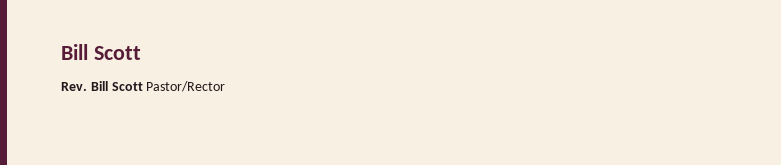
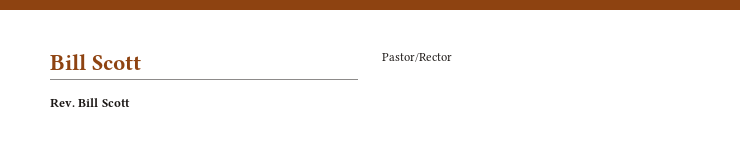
- Rev. Bill Scott Pastor/Rector
+ Rev. Bill Scott
+ Pastor/Rector

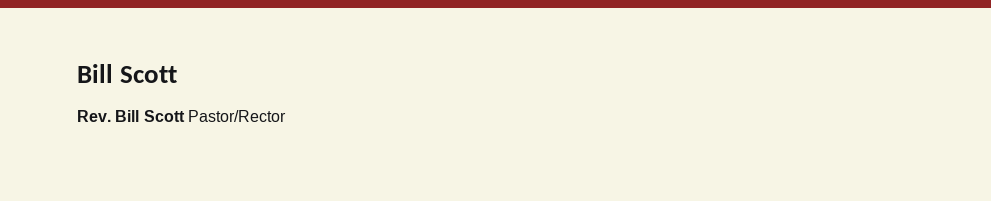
- Rev. Bill Scott
- Pastor/Rector
+ Rev. Bill Scott Pastor/Rector

